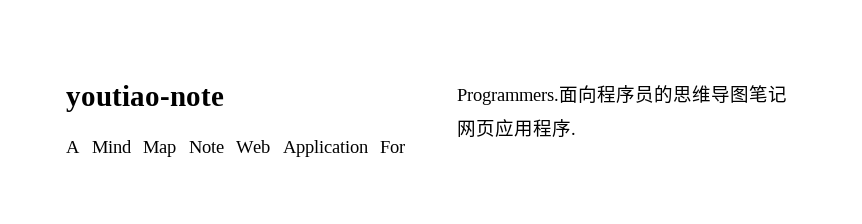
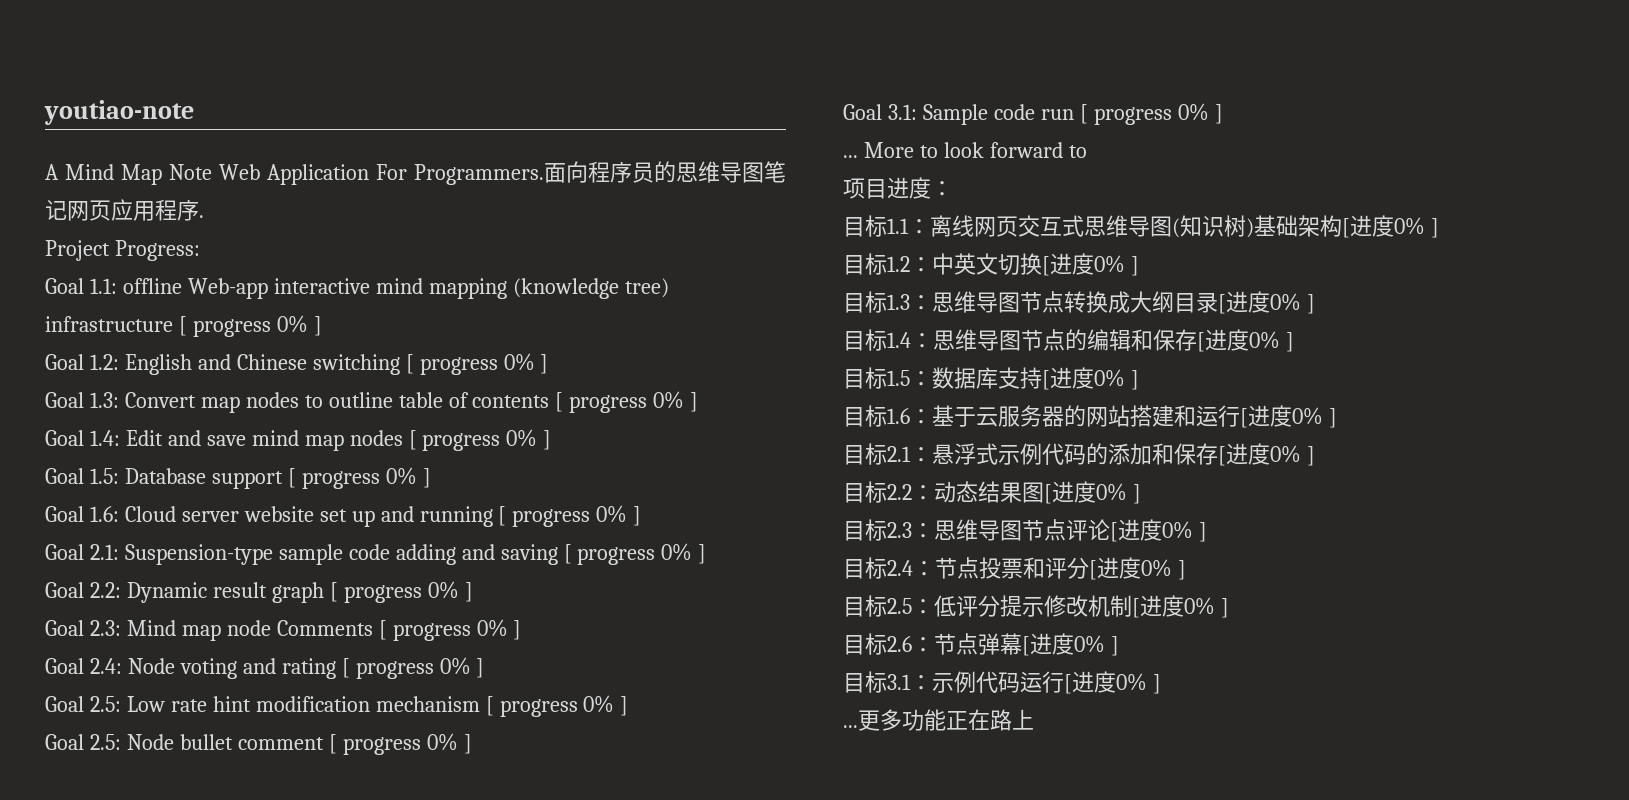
+ Project Progress:
+ Goal 1.1: offline Web-app interactive mind mapping (knowledge tree) infrastructure [ progress 0% ]
+ Goal 1.2: English and Chinese switching [ progress 0% ]
+ Goal 1.3: Convert map nodes to outline table of contents [ progress 0% ]
+ Goal 1.4: Edit and save mind map nodes [ progress 0% ]
+ Goal 1.5: Database support [ progress 0% ]
+ Goal 1.6: Cloud server website set up and running [ progress 0% ]
+ Goal 2.1: Suspension-type sample code adding and saving [ progress 0% ]
+ Goal 2.2: Dynamic result graph [ progress 0% ]
+ Goal 2.3: Mind map node Comments [ progress 0% ]
+ Goal 2.4: Node voting and rating [ progress 0% ]
+ Goal 2.5: Low rate hint modification mechanism [ progress 0% ]
+ Goal 2.5: Node bullet comment [ progress 0% ]
+ Goal 3.1: Sample code run [ progress 0% ]
+ ... More to look forward to
+ 项目进度：
+ 目标1.1：离线网页交互式思维导图(知识树)基础架构[进度0% ]
+ 目标1.2：中英文切换[进度0% ]
+ 目标1.3：思维导图节点转换成大纲目录[进度0% ]
+ 目标1.4：思维导图节点的编辑和保存[进度0% ]
+ 目标1.5：数据库支持[进度0% ]
+ 目标1.6：基于云服务器的网站搭建和运行[进度0% ]
+ 目标2.1：悬浮式示例代码的添加和保存[进度0% ]
+ 目标2.2：动态结果图[进度0% ]
+ 目标2.3：思维导图节点评论[进度0% ]
+ 目标2.4：节点投票和评分[进度0% ]
+ 目标2.5：低评分提示修改机制[进度0% ]
+ 目标2.6：节点弹幕[进度0% ]
+ 目标3.1：示例代码运行[进度0% ]
+ ...更多功能正在路上

